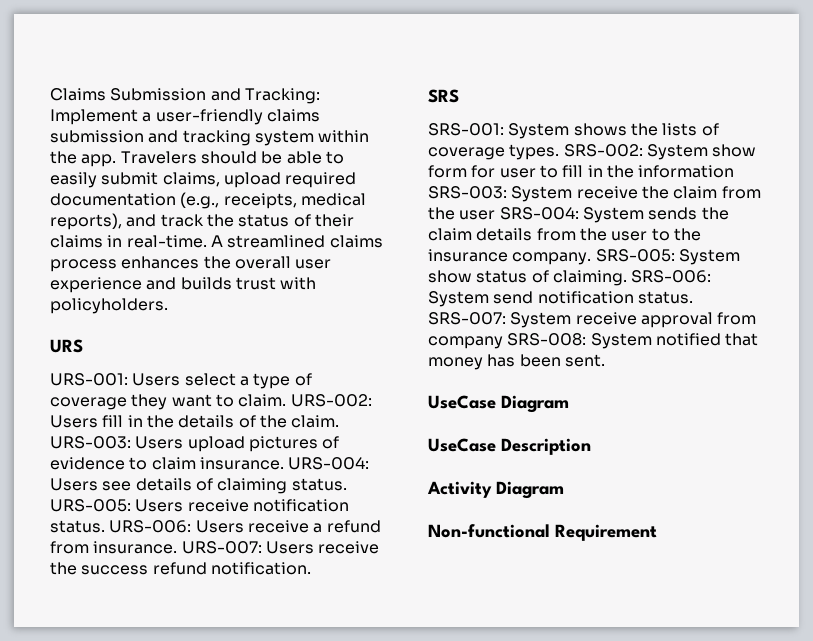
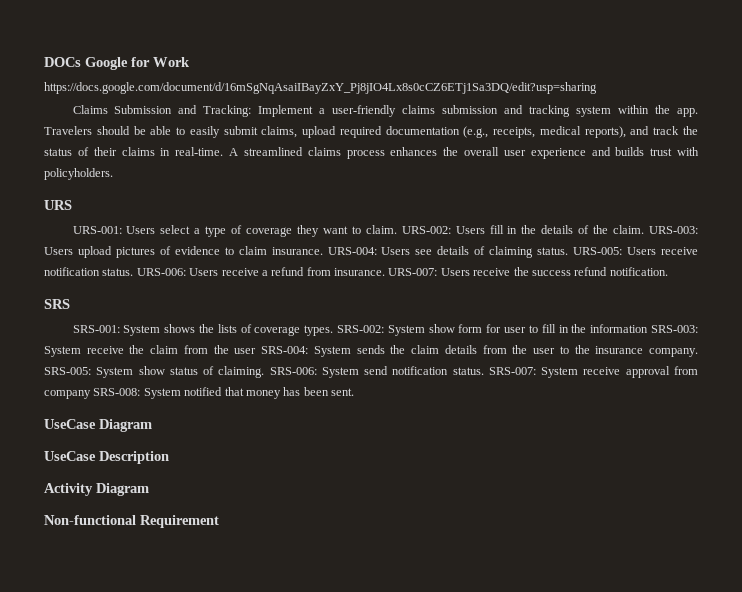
+ DOCs Google for Work
+ https://docs.google.com/document/d/16mSgNqAsaiIBayZxY_Pj8jIO4Lx8s0cCZ6ETj1Sa3DQ/edit?usp=sharing

